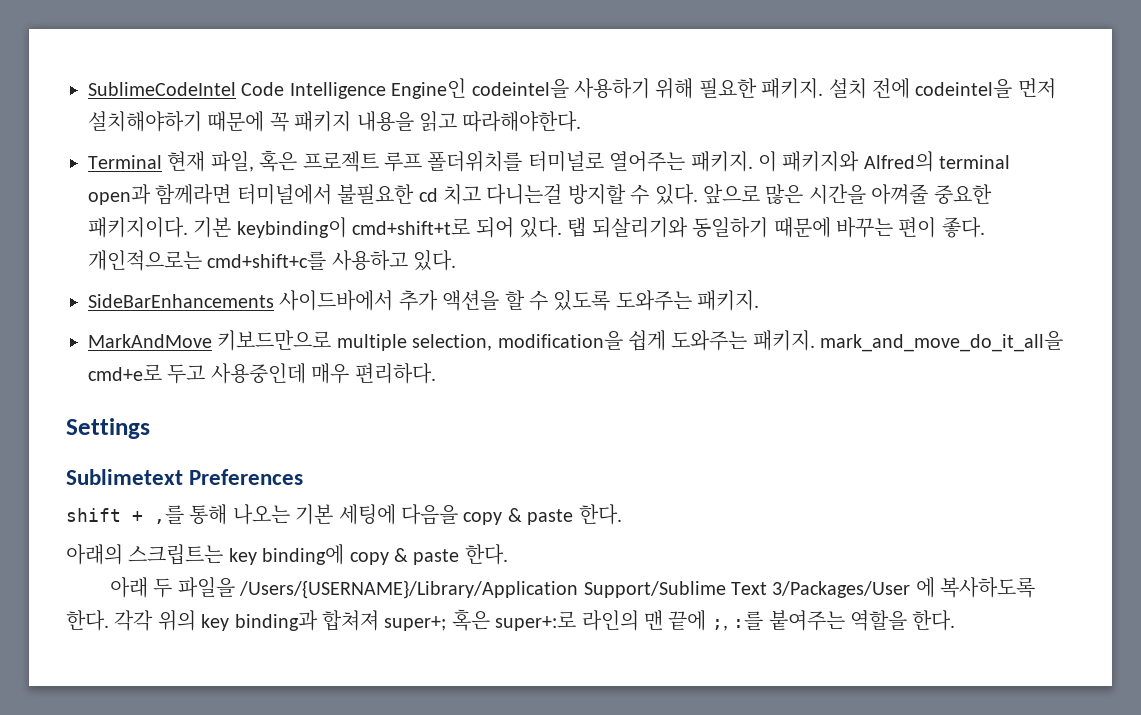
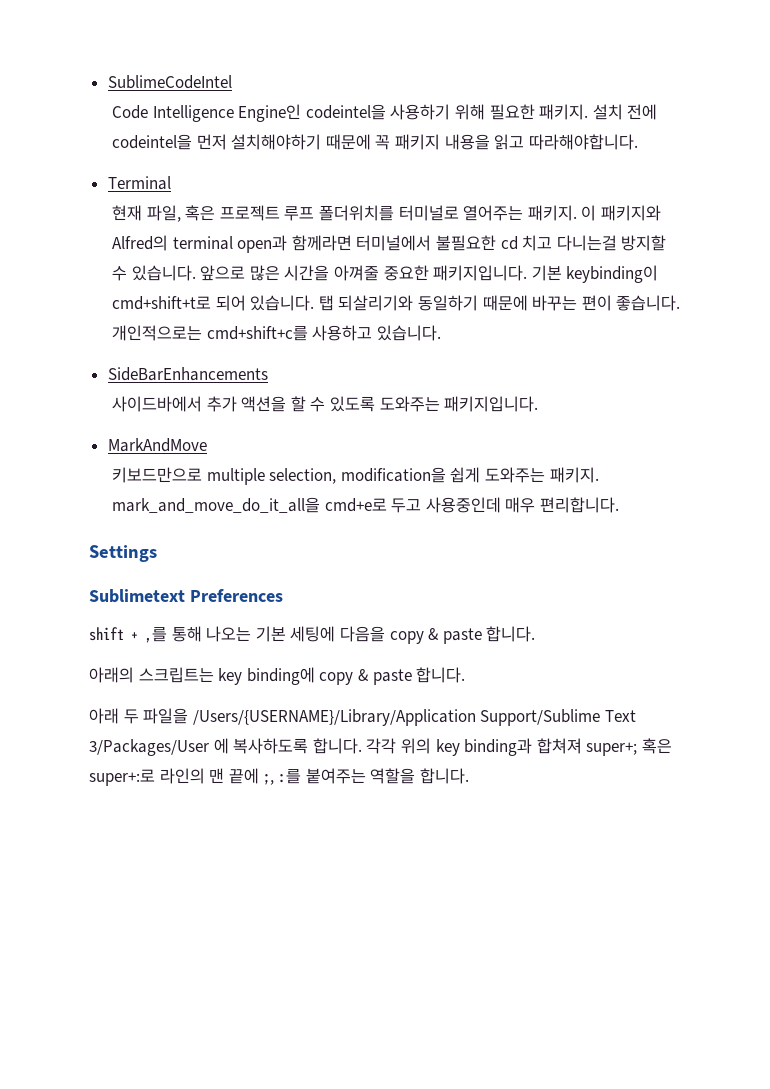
- SublimeCodeIntel Code Intelligence Engine인 codeintel을 사용하기 위해 필요한 패키지.
+ SublimeCodeIntel
+ Code Intelligence Engine인 codeintel을 사용하기 위해 필요한 패키지.
- 설치 전에 codeintel을 먼저 설치해야하기 때문에 꼭 패키지 내용을 읽고 따라해야한다.
+ 설치 전에 codeintel을 먼저 설치해야하기 때문에 꼭 패키지 내용을 읽고 따라해야합니다.
- Terminal 현재 파일, 혹은 프로젝트 루프 폴더위치를 터미널로 열어주는 패키지.
+ Terminal
+ 현재 파일, 혹은 프로젝트 루프 폴더위치를 터미널로 열어주는 패키지.
- 이 패키지와 Alfred의 terminal open과 함께라면 터미널에서 불필요한 cd 치고 다니는걸 방지할 수 있다.
+ 이 패키지와 Alfred의 terminal open과 함께라면 터미널에서 불필요한 cd 치고 다니는걸 방지할 수 있습니다.
- 앞으로 많은 시간을 아껴줄 중요한 패키지이다.
+ 앞으로 많은 시간을 아껴줄 중요한 패키지입니다.
- 기본 keybinding이 cmd+shift+t로 되어 있다.
+ 기본 keybinding이 cmd+shift+t로 되어 있습니다.
- 탭 되살리기와 동일하기 때문에 바꾸는 편이 좋다.
+ 탭 되살리기와 동일하기 때문에 바꾸는 편이 좋습니다.
- 개인적으로는 cmd+shift+c를 사용하고 있다.
+ 개인적으로는 cmd+shift+c를 사용하고 있습니다.
- SideBarEnhancements 사이드바에서 추가 액션을 할 수 있도록 도와주는 패키지.
+ SideBarEnhancements
+ 사이드바에서 추가 액션을 할 수 있도록 도와주는 패키지입니다.
- MarkAndMove 키보드만으로 multiple selection, modification을 쉽게 도와주는 패키지. mark_and_move_do_it_all을 cmd+e로 두고 사용중인데 매우 편리하다.
+ MarkAndMove
+ 키보드만으로 multiple selection, modification을 쉽게 도와주는 패키지. mark_and_move_do_it_all을 cmd+e로 두고 사용중인데 매우 편리합니다.
- shift + ,를 통해 나오는 기본 세팅에 다음을 copy & paste 한다.
+ shift + ,를 통해 나오는 기본 세팅에 다음을 copy & paste 합니다.
- 아래의 스크립트는 key binding에 copy & paste 한다.
+ 아래의 스크립트는 key binding에 copy & paste 합니다.
- 아래 두 파일을 /Users/{USERNAME}/Library/Application Support/Sublime Text 3/Packages/User 에 복사하도록 한다.
+ 아래 두 파일을 /Users/{USERNAME}/Library/Application Support/Sublime Text 3/Packages/User 에 복사하도록 합니다.
- 각각 위의 key binding과 합쳐져 super+; 혹은 super+:로 라인의 맨 끝에 ;, :를 붙여주는 역할을 한다.
+ 각각 위의 key binding과 합쳐져 super+; 혹은 super+:로 라인의 맨 끝에 ;, :를 붙여주는 역할을 합니다.

